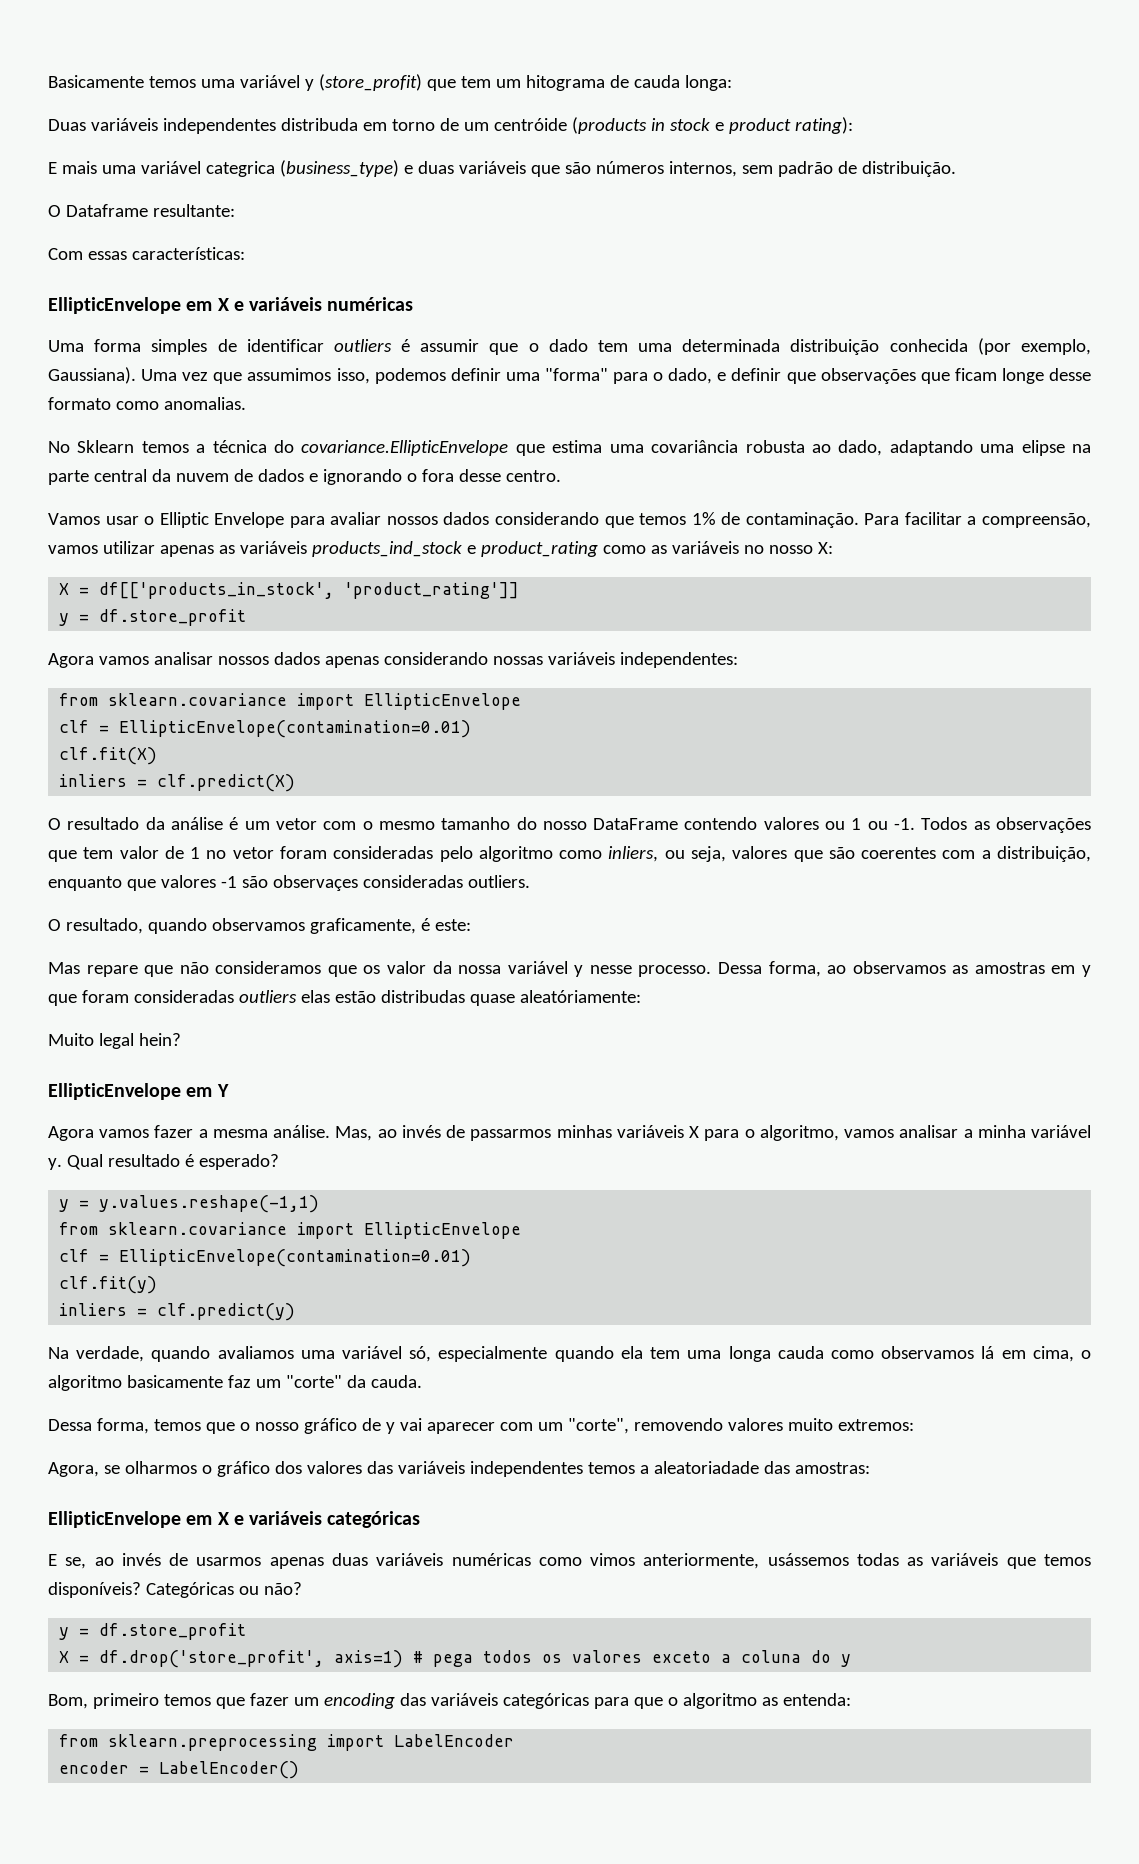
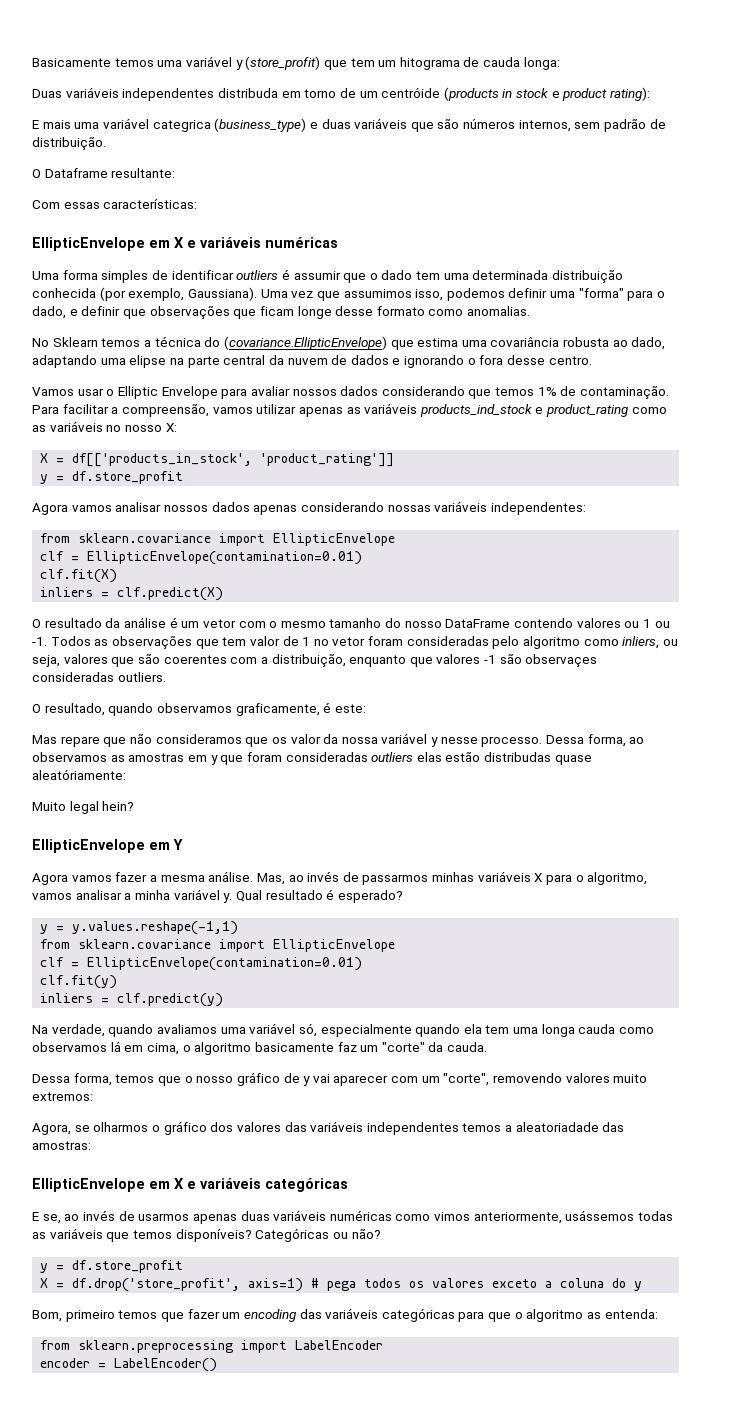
- No Sklearn temos a técnica do covariance.EllipticEnvelope que estima uma covariância robusta ao dado, adaptando uma elipse na parte central da nuvem de dados e ignorando o fora desse centro.
+ No Sklearn temos a técnica do (covariance.EllipticEnvelope) que estima uma covariância robusta ao dado, adaptando uma elipse na parte central da nuvem de dados e ignorando o fora desse centro.

